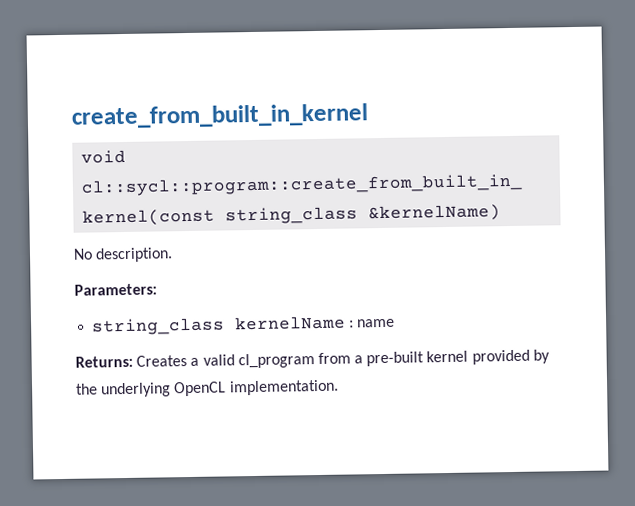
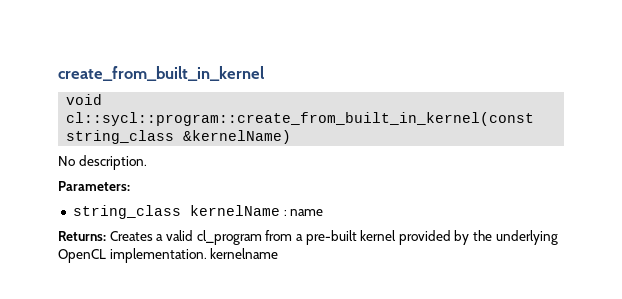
- Returns: Creates a valid cl_program from a pre-built kernel provided by the underlying OpenCL implementation.
+ Returns: Creates a valid cl_program from a pre-built kernel provided by the underlying OpenCL implementation. kernelname

